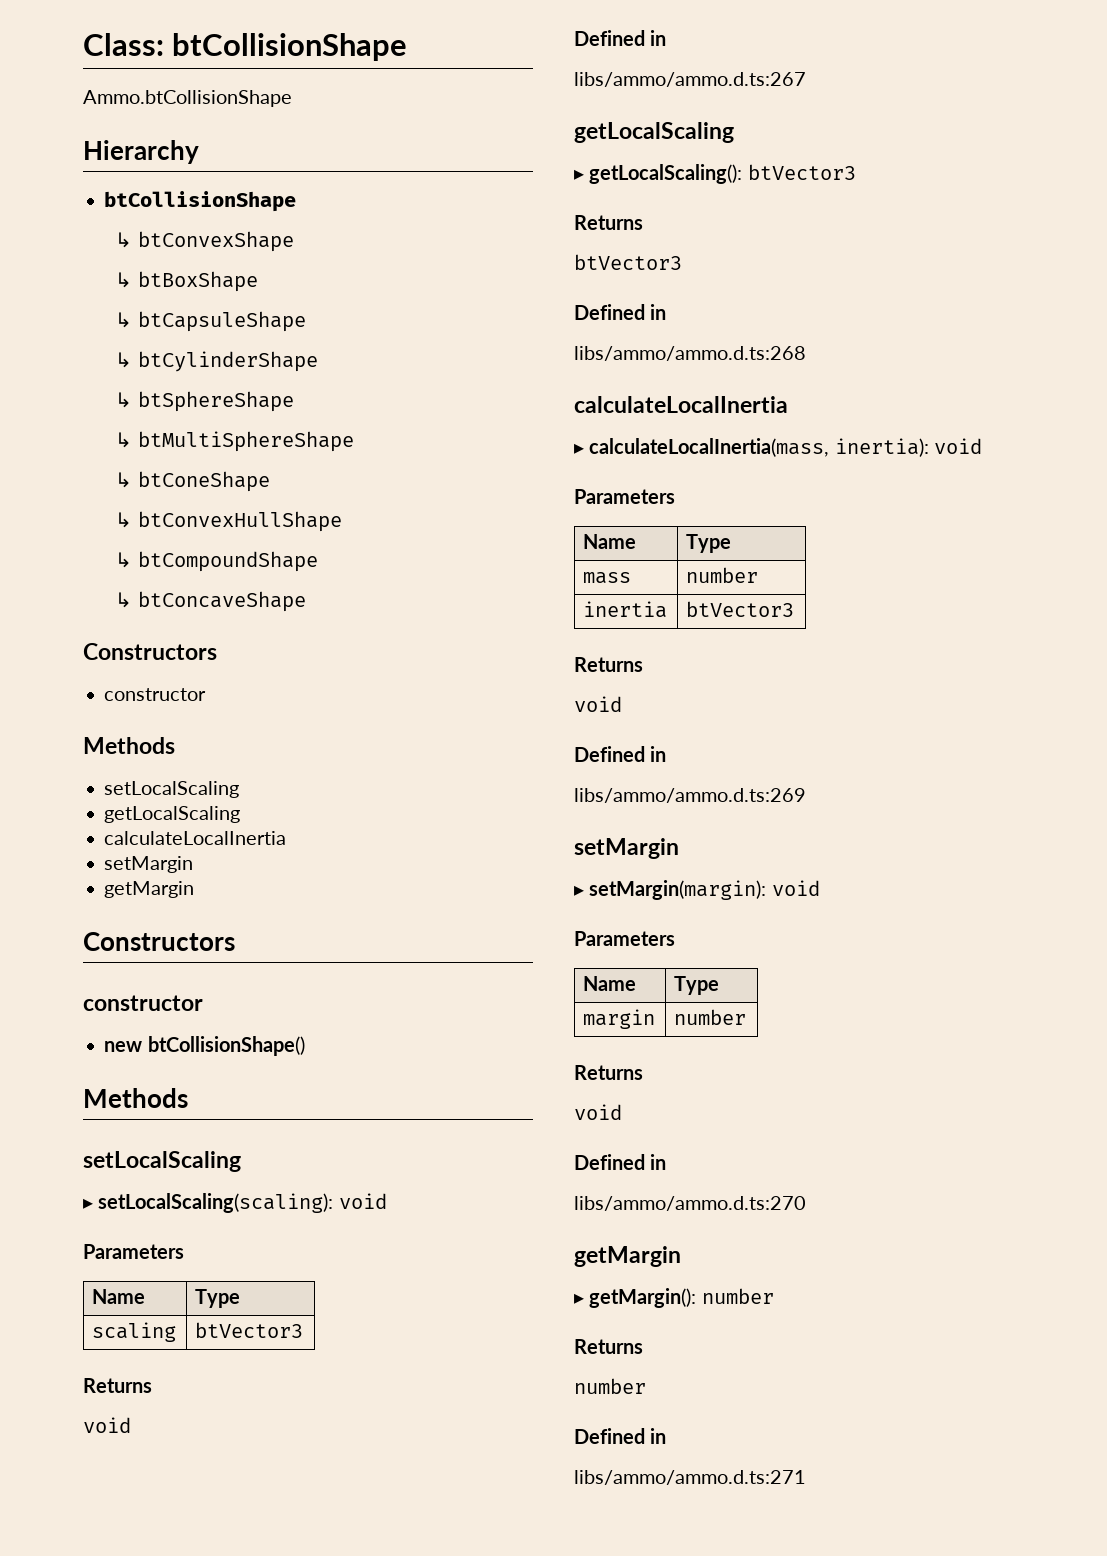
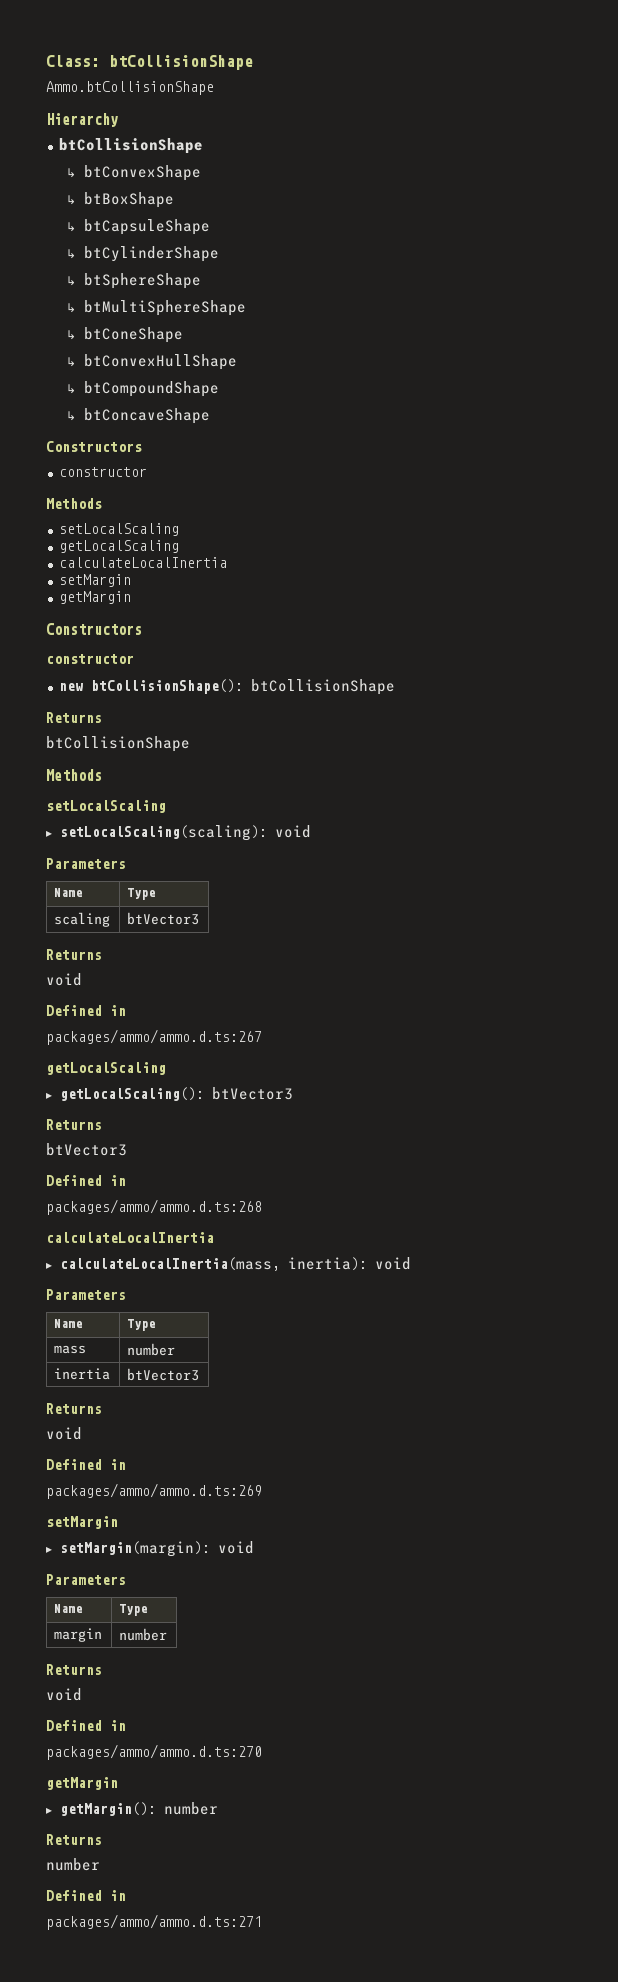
- new btCollisionShape()
+ new btCollisionShape(): btCollisionShape
+ Returns
+ btCollisionShape
- libs/ammo/ammo.d.ts:267
+ packages/ammo/ammo.d.ts:267
- libs/ammo/ammo.d.ts:268
+ packages/ammo/ammo.d.ts:268
- libs/ammo/ammo.d.ts:269
+ packages/ammo/ammo.d.ts:269
- libs/ammo/ammo.d.ts:270
+ packages/ammo/ammo.d.ts:270
- libs/ammo/ammo.d.ts:271
+ packages/ammo/ammo.d.ts:271

